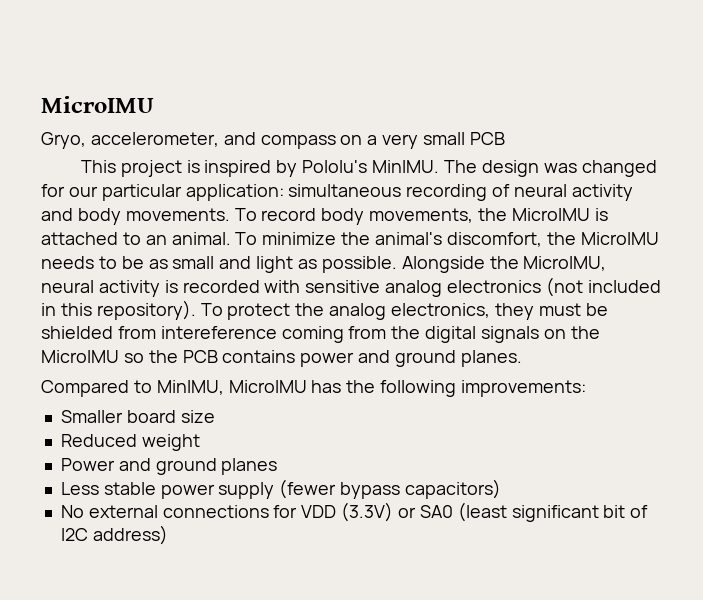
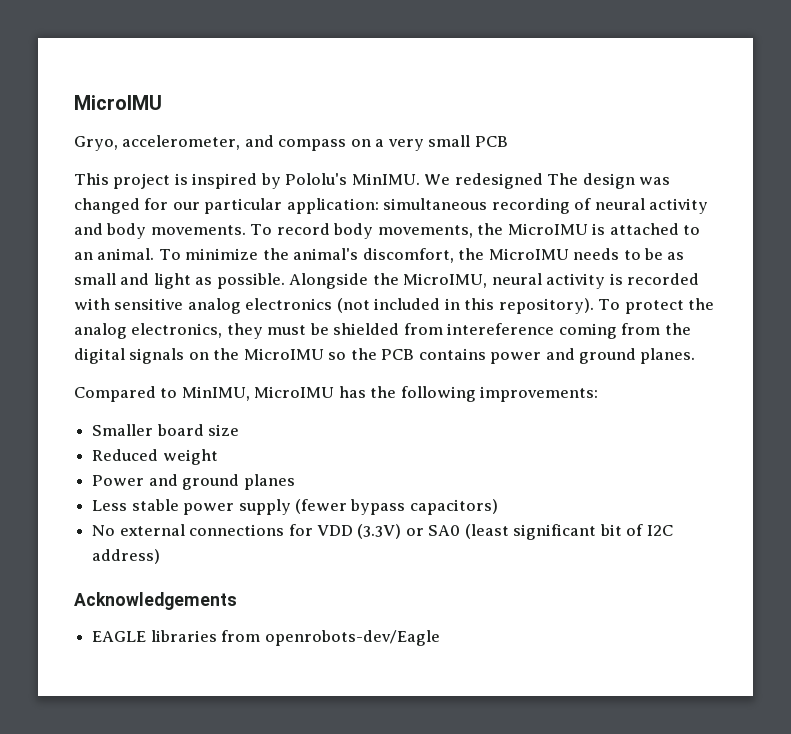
- The design was changed for our particular application: simultaneous recording of neural activity and body movements.
+ We redesigned The design was changed for our particular application: simultaneous recording of neural activity and body movements.
+ Acknowledgements
+ EAGLE libraries from openrobots-dev/Eagle

